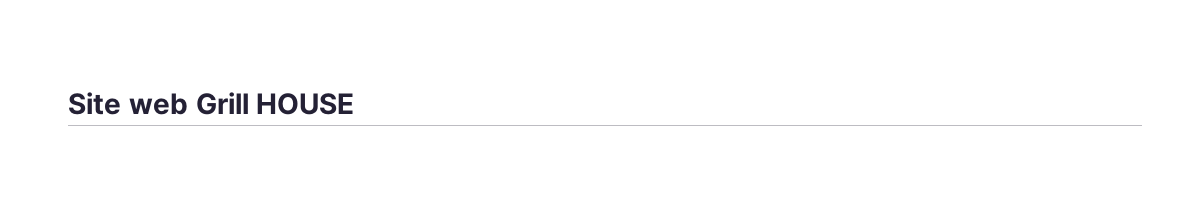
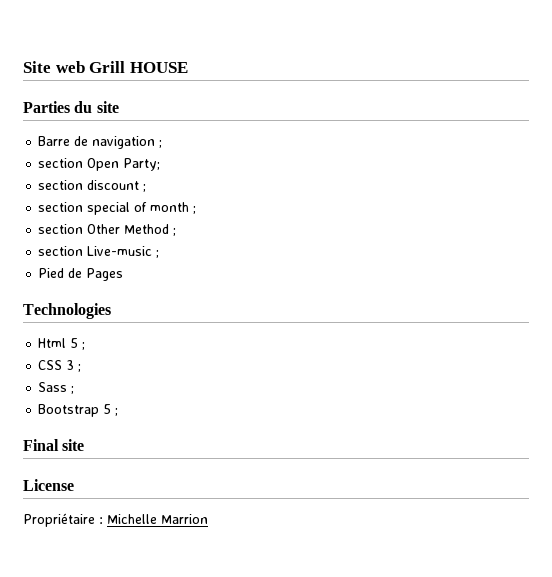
+ Parties du site
+ Barre de navigation ;
+ section Open Party;
+ section discount ;
+ section special of month ;
+ section Other Method ;
+ section Live-music ;
+ Pied de Pages
+ Technologies
+ Html 5 ;
+ CSS 3 ;
+ Sass ;
+ Bootstrap 5 ;
+ Final site
+ License
+ Propriétaire : Michelle Marrion

